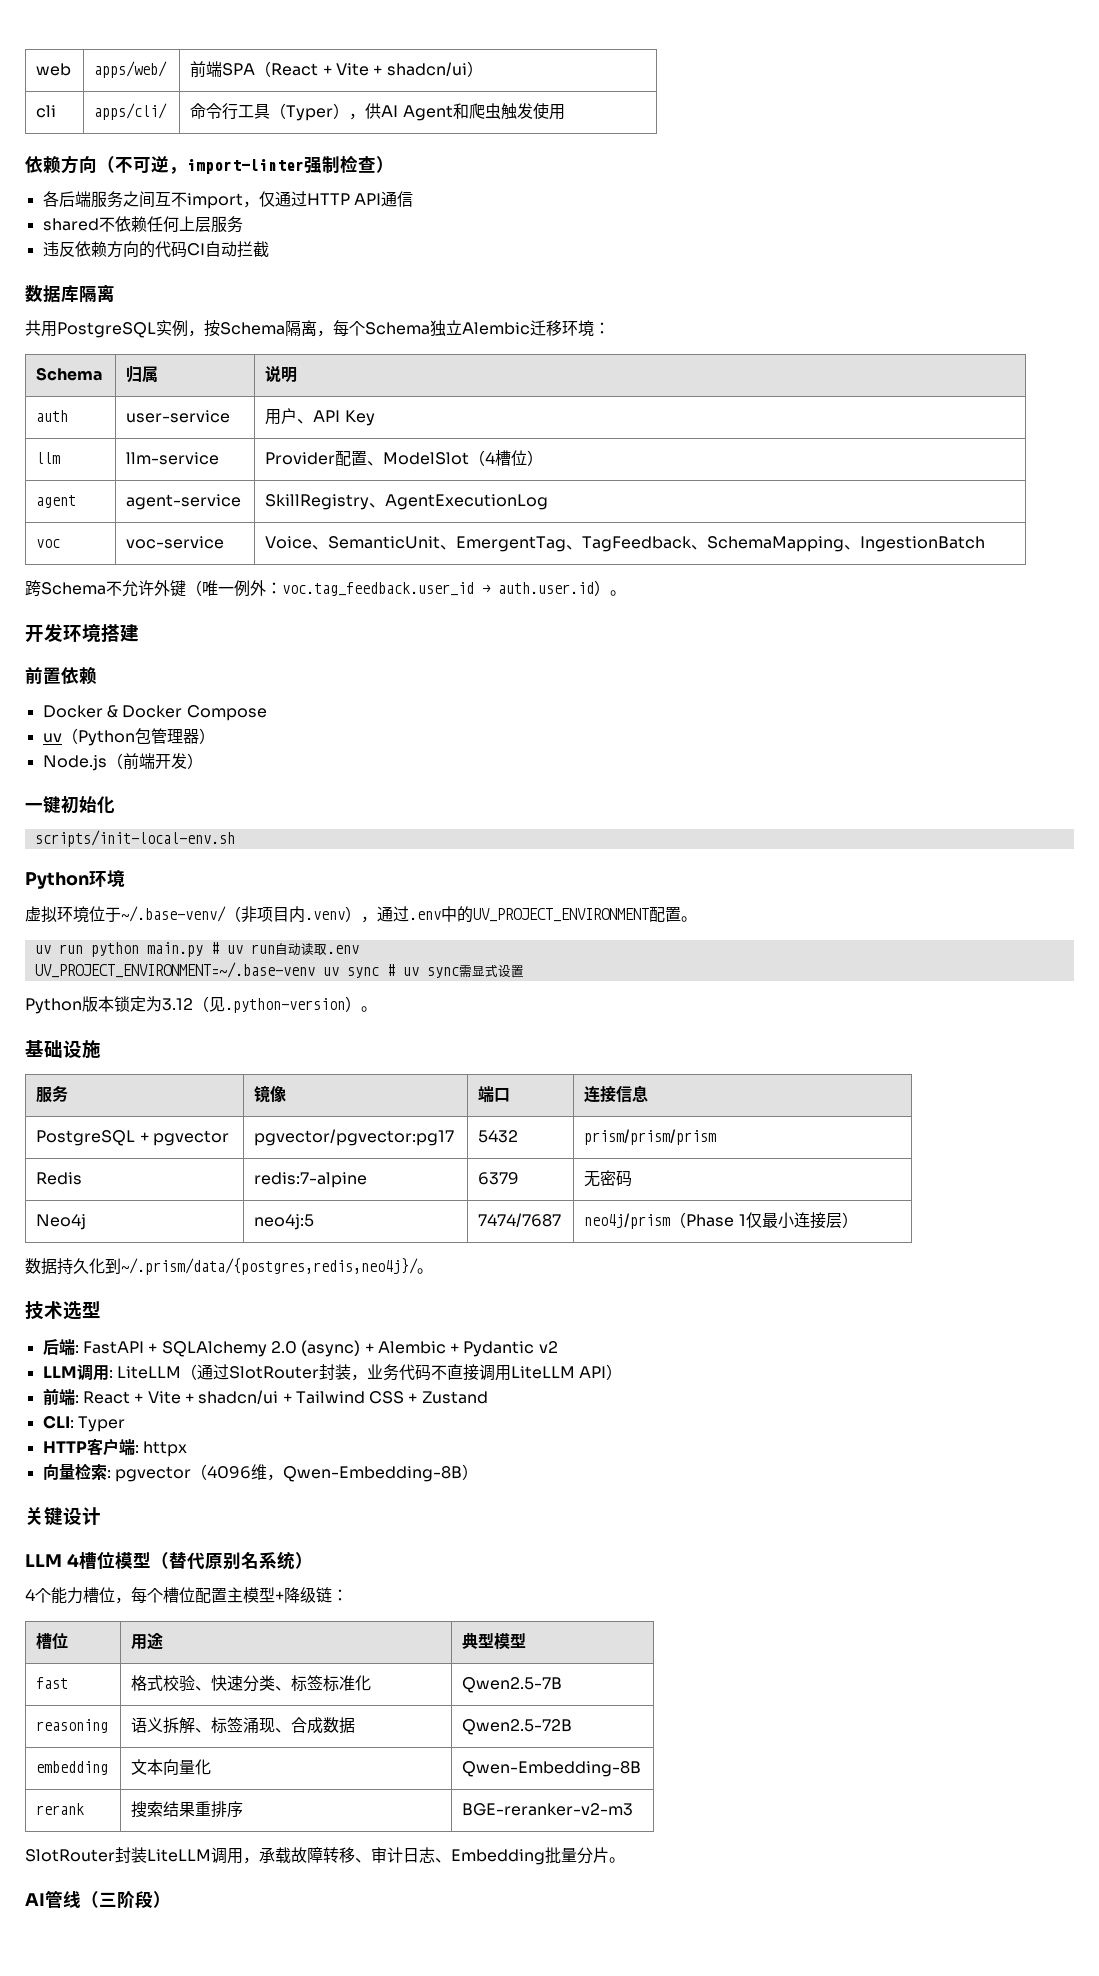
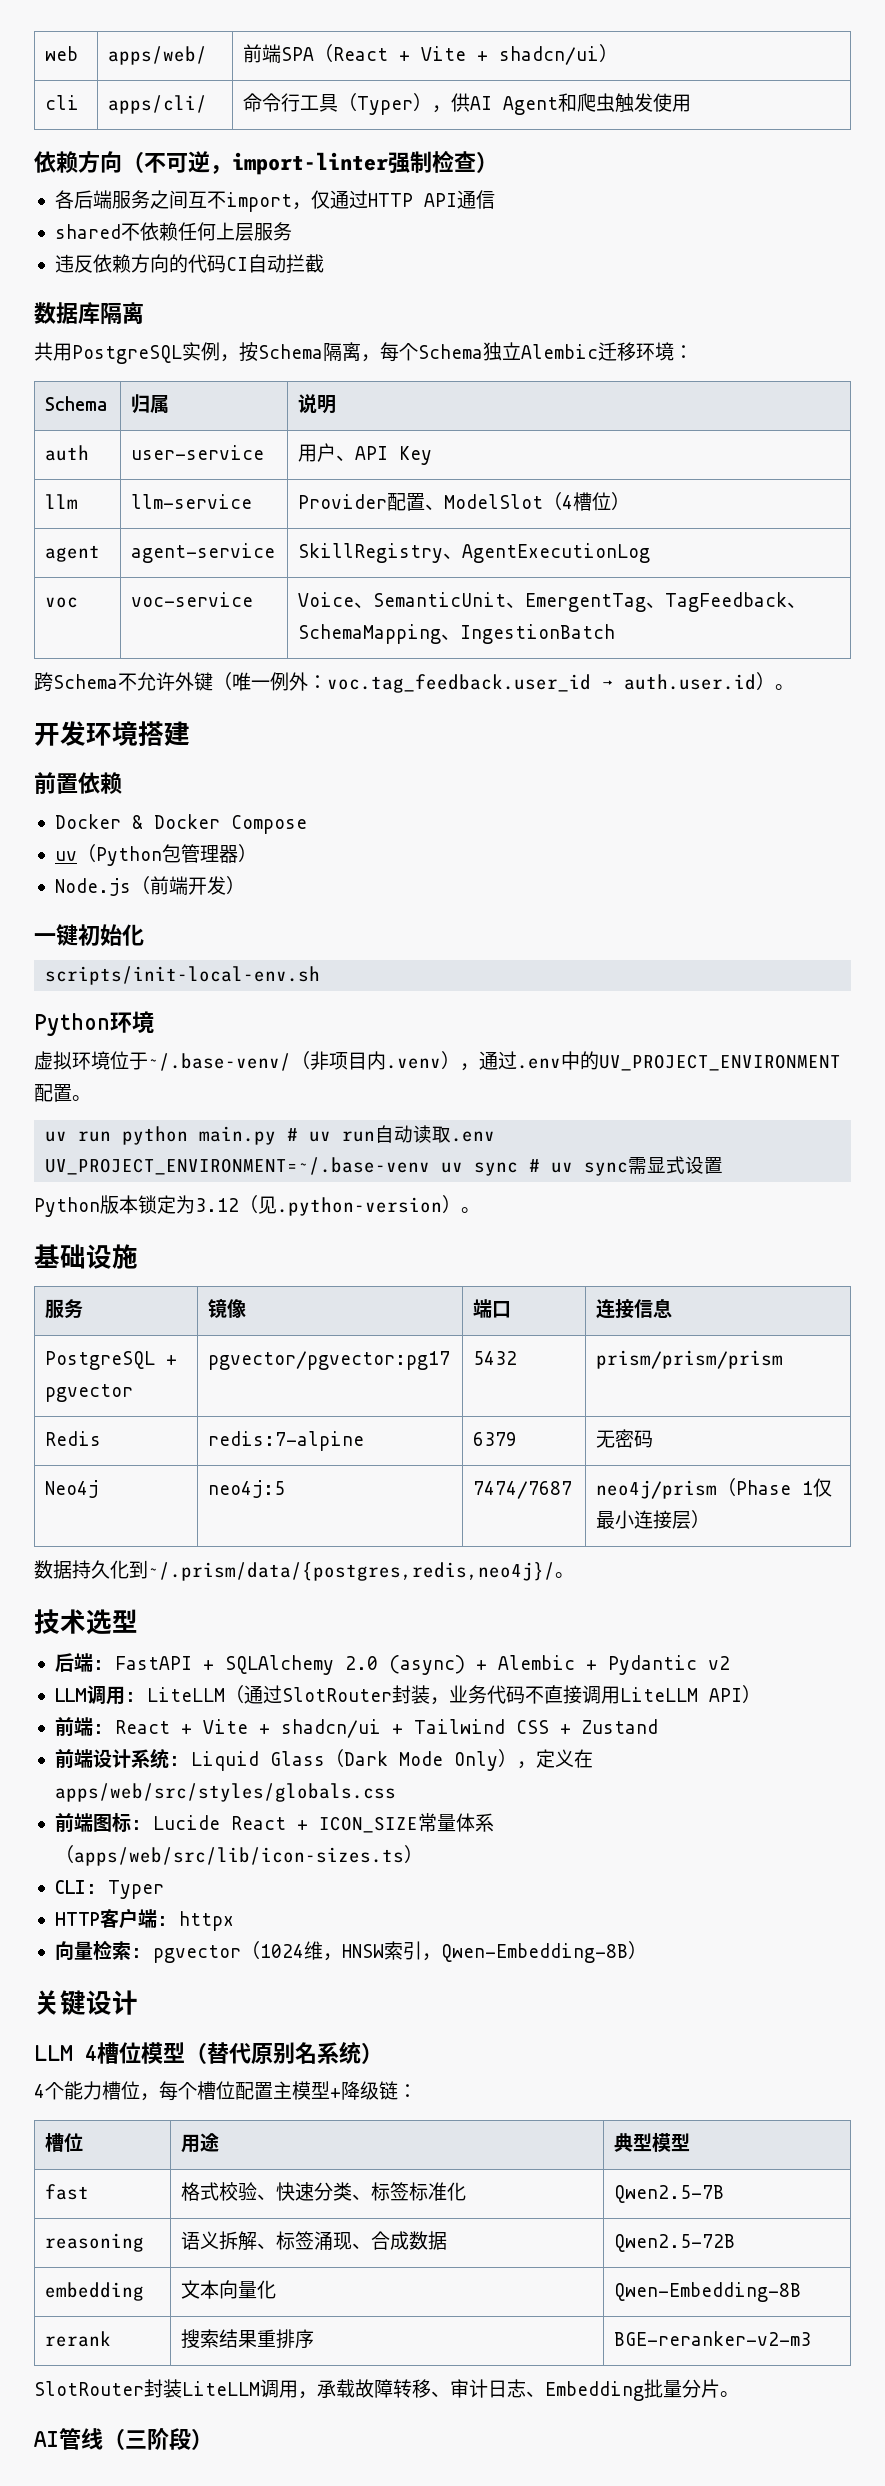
+ 前端设计系统: Liquid Glass（Dark Mode Only），定义在apps/web/src/styles/globals.css
+ 前端图标: Lucide React + ICON_SIZE常量体系（apps/web/src/lib/icon-sizes.ts）
- 向量检索: pgvector（4096维，Qwen-Embedding-8B）
+ 向量检索: pgvector（1024维，HNSW索引，Qwen-Embedding-8B）

